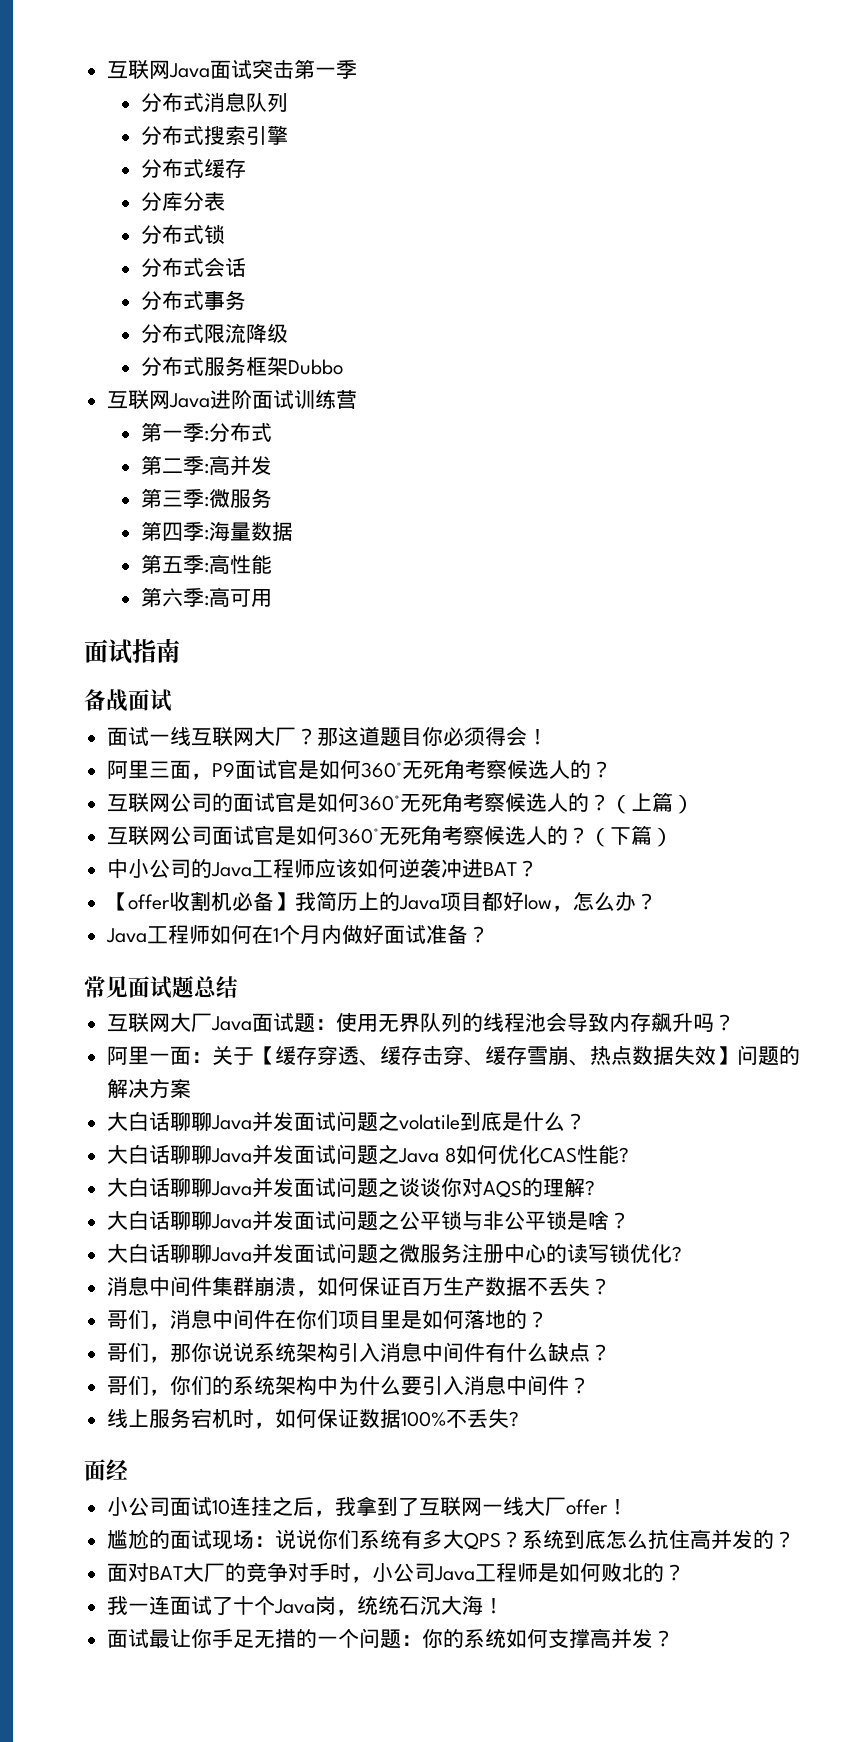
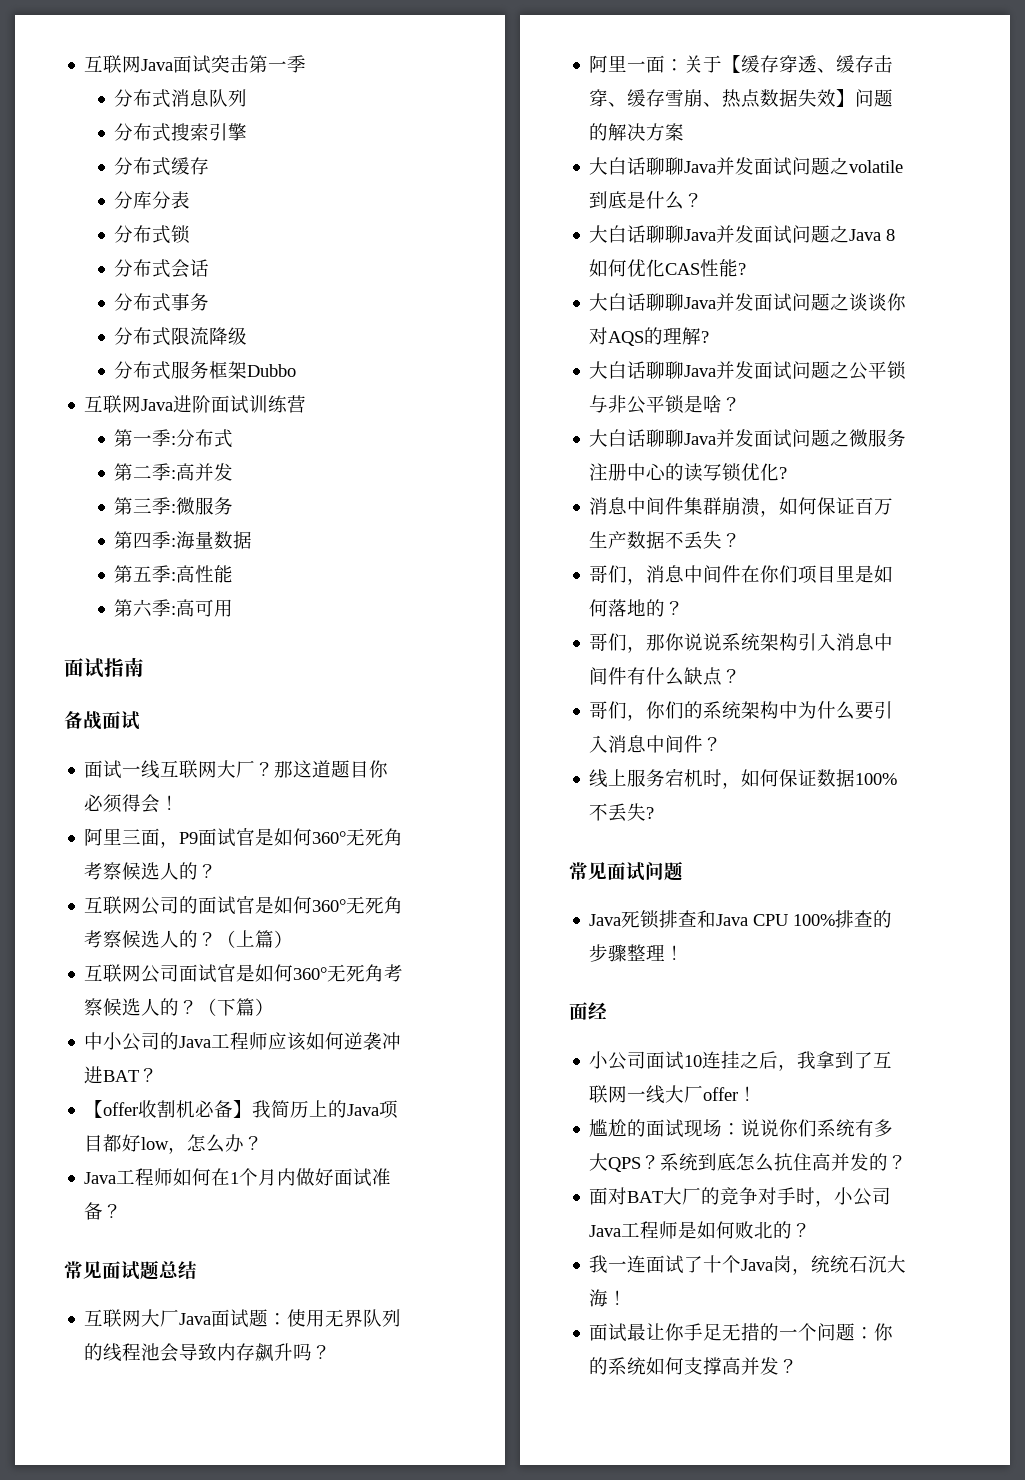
+ 常见面试问题
+ Java死锁排查和Java CPU 100%排查的步骤整理！

